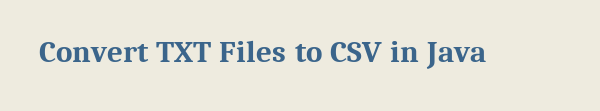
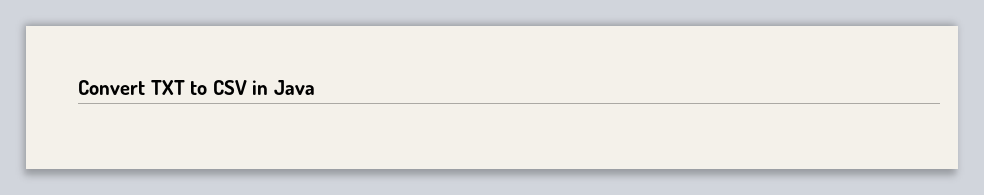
- Convert TXT Files to CSV in Java
+ Convert TXT to CSV in Java

